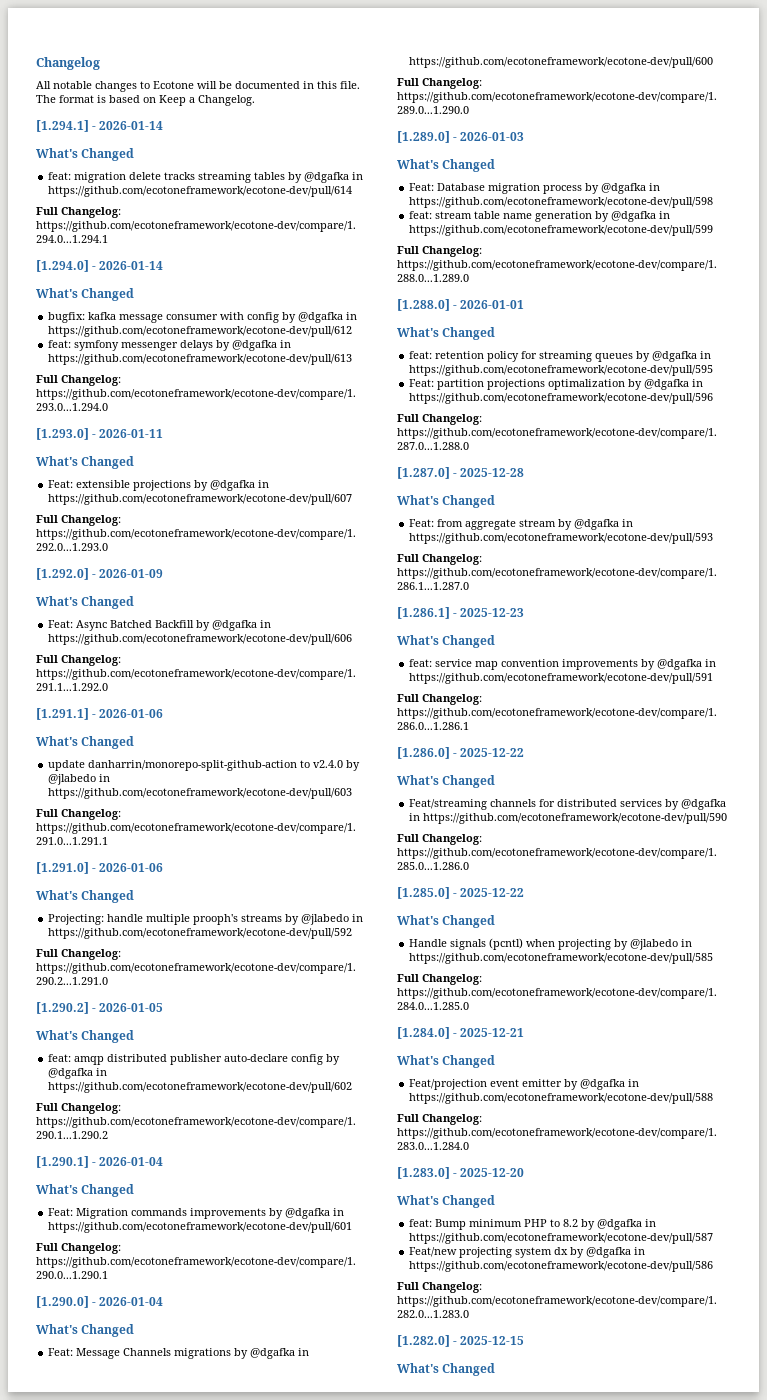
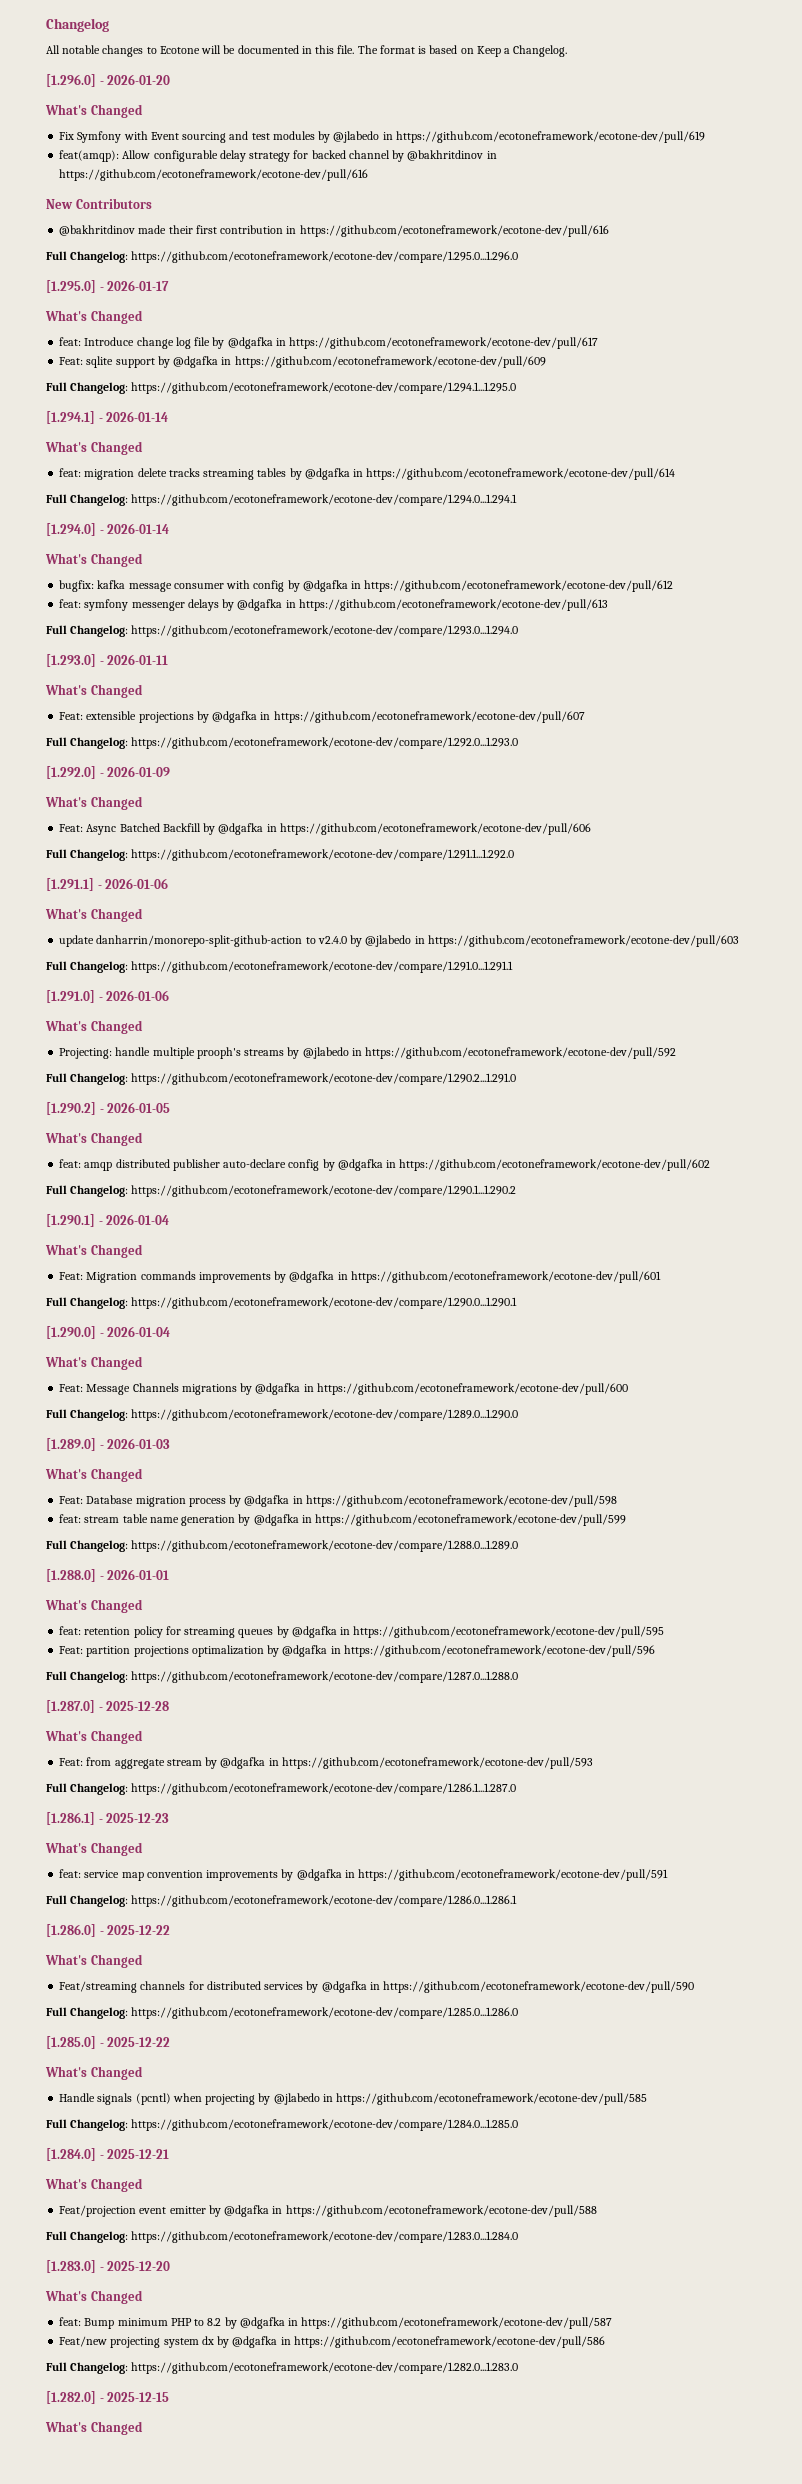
+ [1.296.0] - 2026-01-20
+ What's Changed
+ Fix Symfony with Event sourcing and test modules by @jlabedo in https://github.com/ecotoneframework/ecotone-dev/pull/619
+ feat(amqp): Allow configurable delay strategy for backed channel by @bakhritdinov in https://github.com/ecotoneframework/ecotone-dev/pull/616
+ New Contributors
+ @bakhritdinov made their first contribution in https://github.com/ecotoneframework/ecotone-dev/pull/616
+ Full Changelog: https://github.com/ecotoneframework/ecotone-dev/compare/1.295.0...1.296.0
+ [1.295.0] - 2026-01-17
+ What's Changed
+ feat: Introduce change log file by @dgafka in https://github.com/ecotoneframework/ecotone-dev/pull/617
+ Feat: sqlite support by @dgafka in https://github.com/ecotoneframework/ecotone-dev/pull/609
+ Full Changelog: https://github.com/ecotoneframework/ecotone-dev/compare/1.294.1...1.295.0

